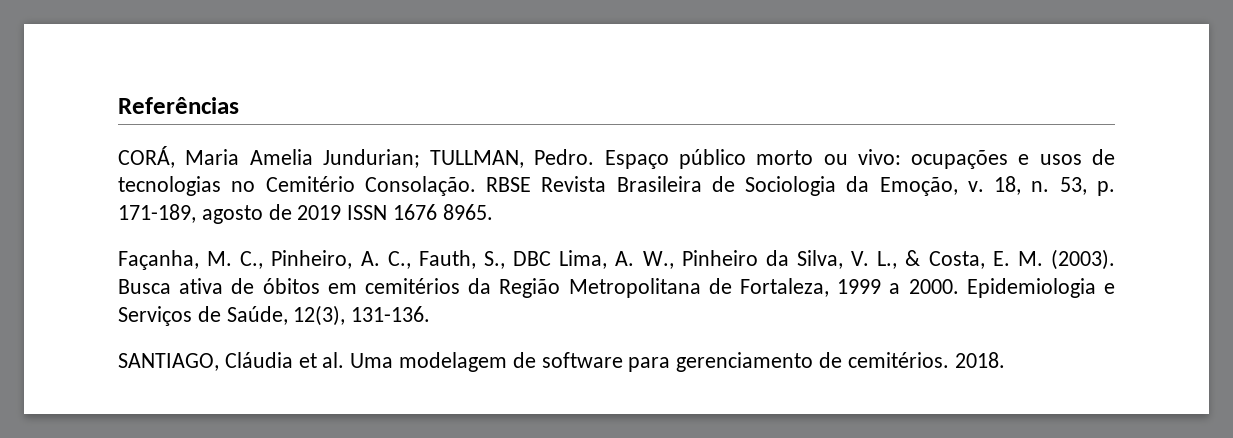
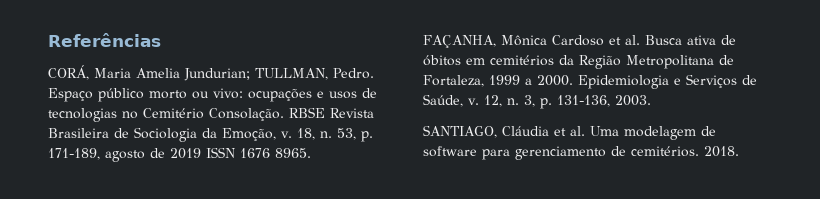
- Façanha, M. C., Pinheiro, A. C., Fauth, S., DBC Lima, A. W., Pinheiro da Silva, V. L., & Costa, E. M. (2003). Busca ativa de óbitos em cemitérios da Região Metropolitana de Fortaleza, 1999 a 2000.
+ FAÇANHA, Mônica Cardoso et al. Busca ativa de óbitos em cemitérios da Região Metropolitana de Fortaleza, 1999 a 2000.
- Epidemiologia e Serviços de Saúde, 12(3), 131-136.
+ Epidemiologia e Serviços de Saúde, v. 12, n. 3, p. 131-136, 2003.

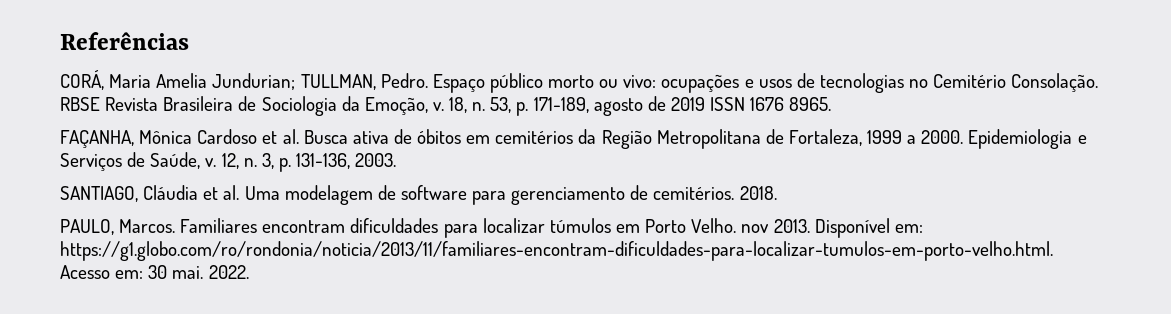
+ PAULO, Marcos. Familiares encontram dificuldades para localizar túmulos em Porto Velho. nov 2013. Disponível em: https://g1.globo.com/ro/rondonia/noticia/2013/11/familiares-encontram-dificuldades-para-localizar-tumulos-em-porto-velho.html. Acesso em: 30 mai. 2022.

